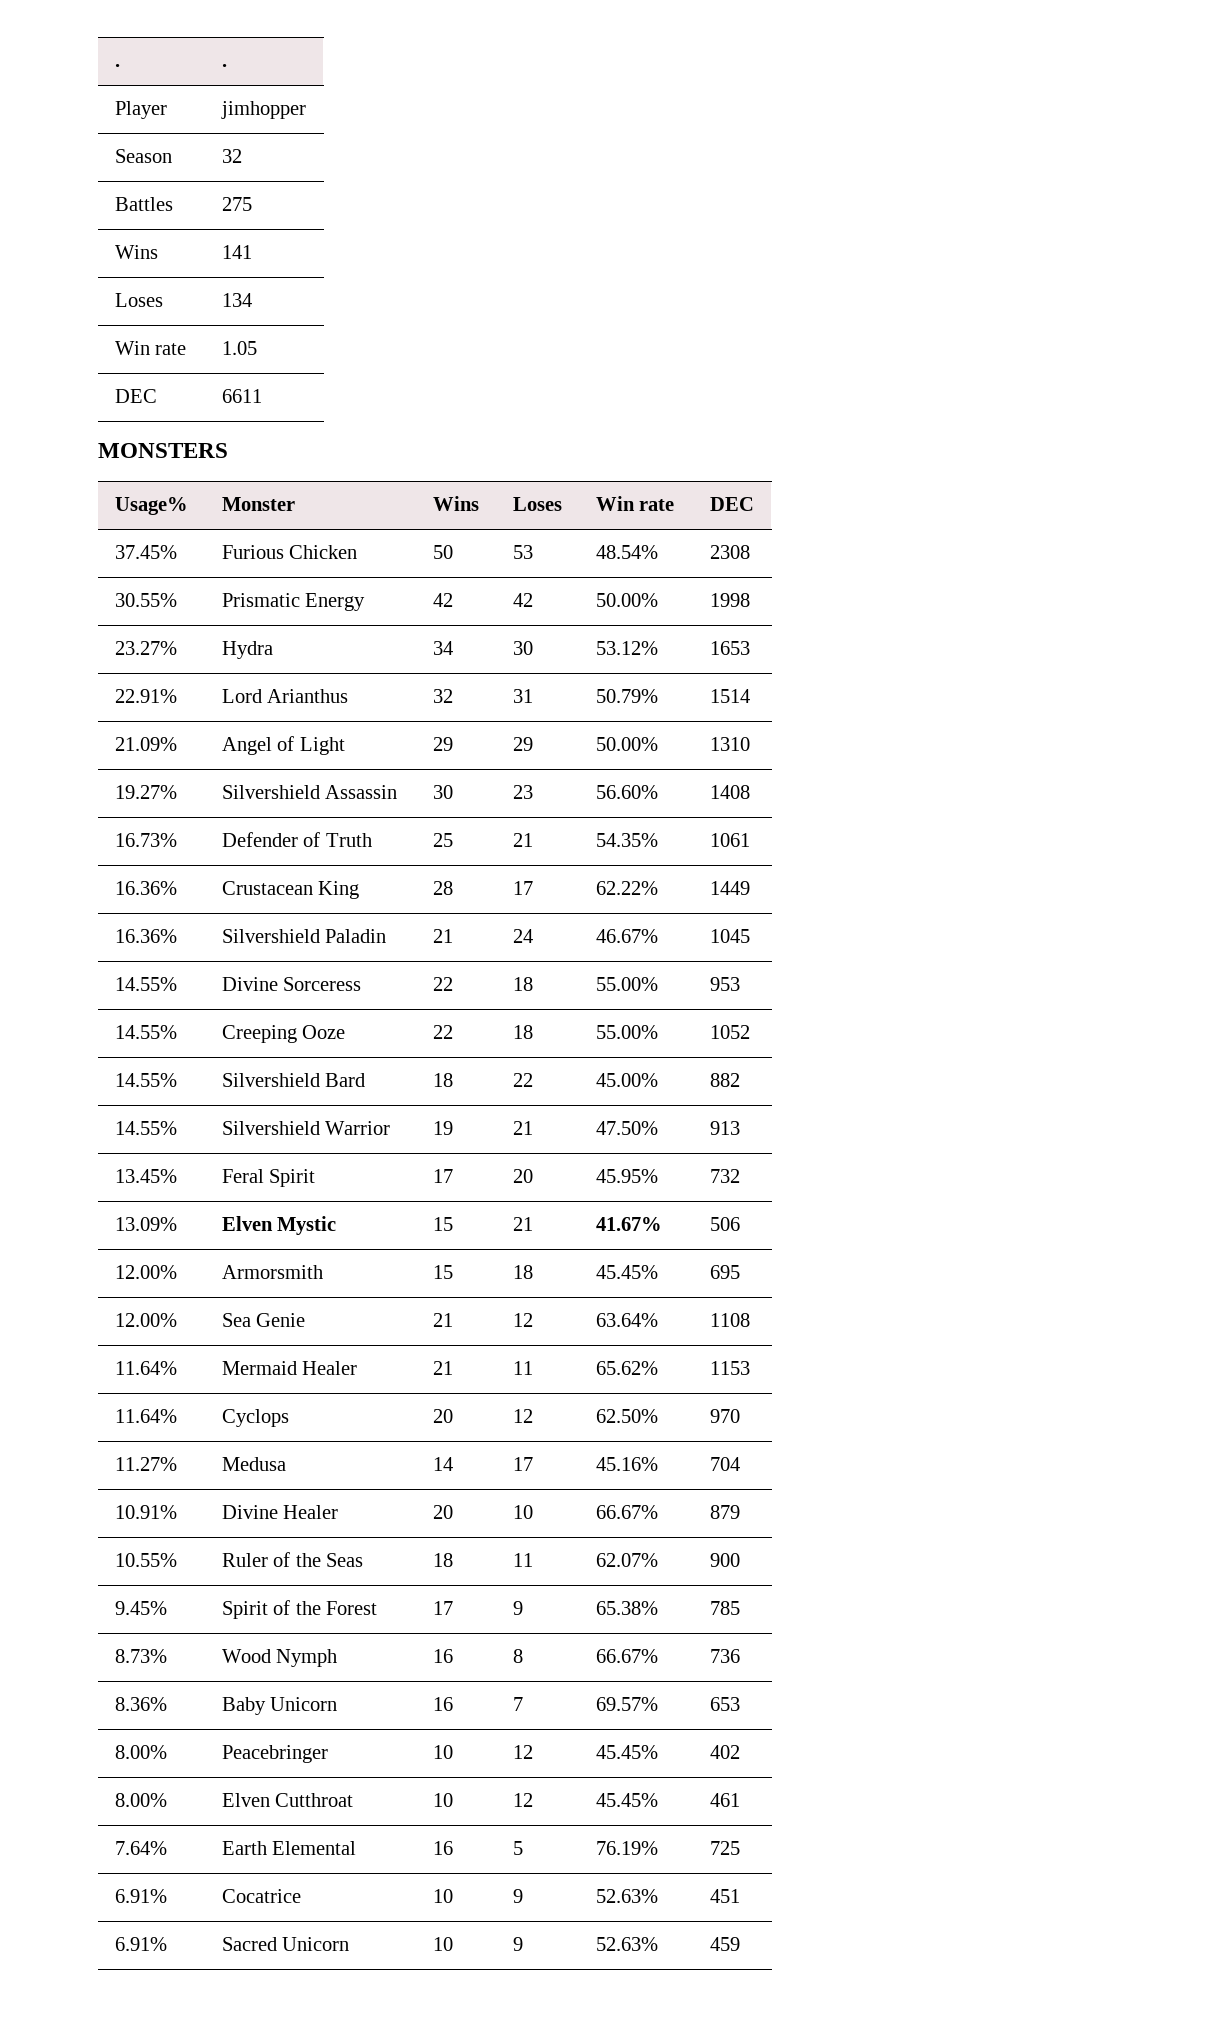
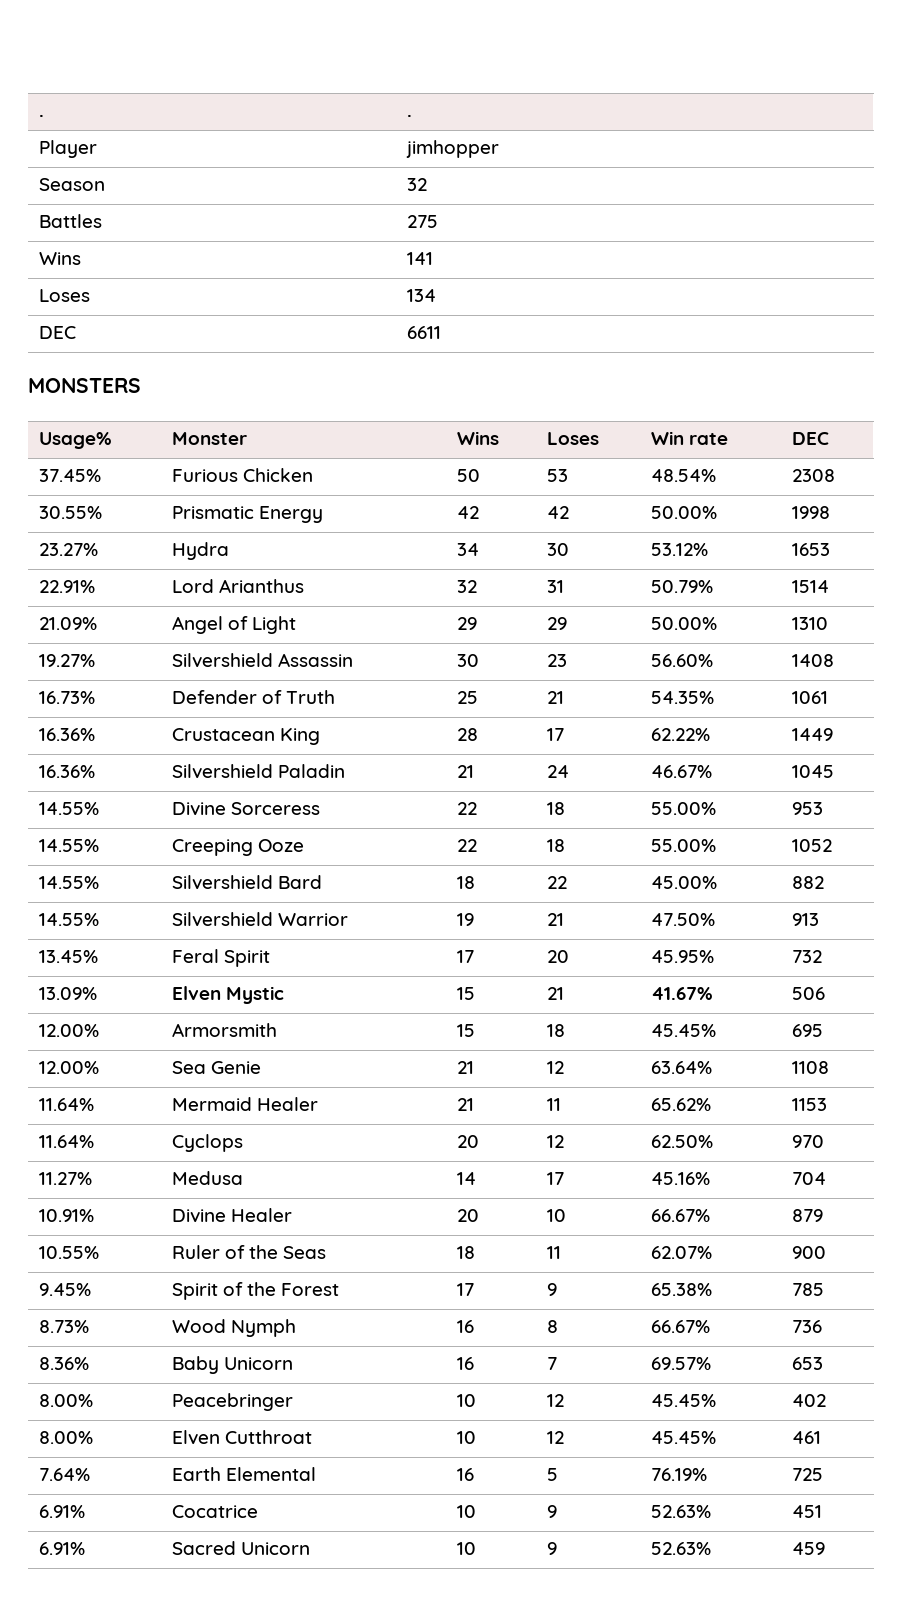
- Win rate | 1.05

